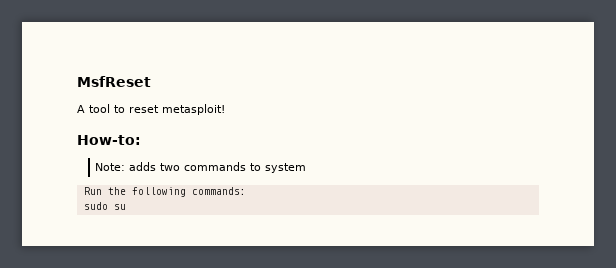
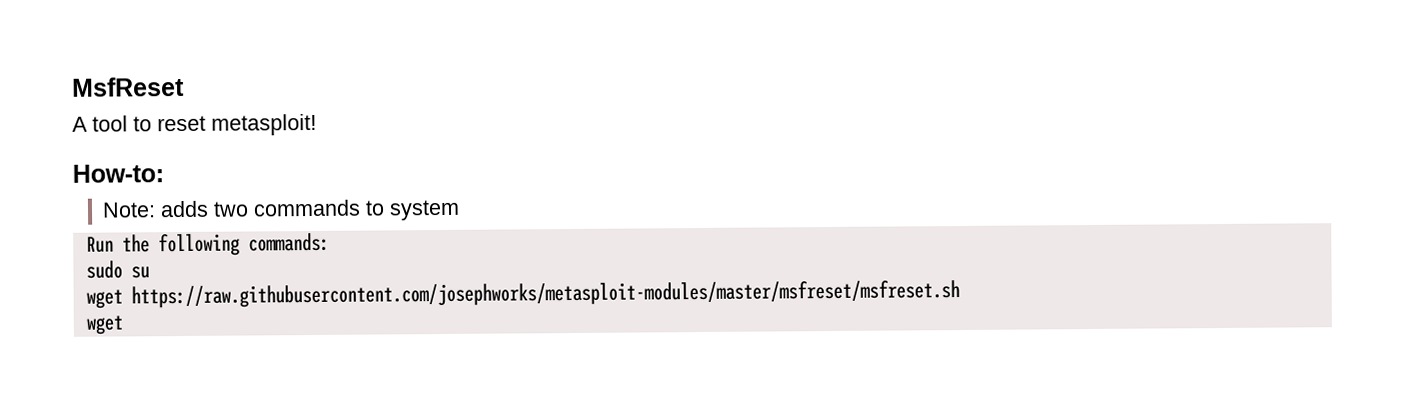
+ wget https://raw.githubusercontent.com/josephworks/metasploit-modules/master/msfreset/msfreset.sh
+ wget

